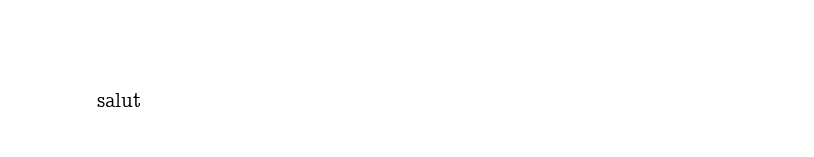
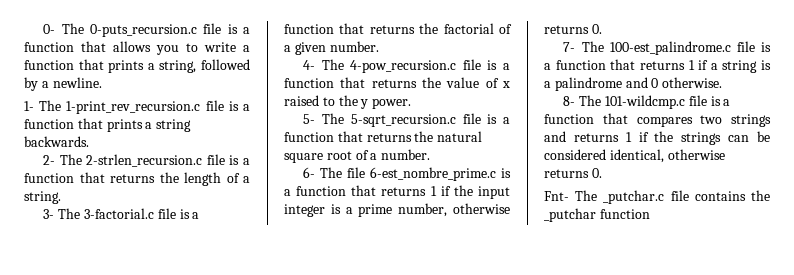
- salut
+ 0- The 0-puts_recursion.c file is a function that allows you to write a function that prints a string, followed by a newline.
+ 1- The 1-print_rev_recursion.c file is a function that prints a string backwards.
+ 2- The 2-strlen_recursion.c file is a function that returns the length of a string.
+ 3- The 3-factorial.c file is a function that returns the factorial of a given number.
+ 4- The 4-pow_recursion.c file is a function that returns the value of x raised to the y power.
+ 5- The 5-sqrt_recursion.c file is a function that returns the natural square root of a number.
+ 6- The file 6-est_nombre_prime.c is a function that returns 1 if the input integer is a prime number, otherwise returns 0.
+ 7- The 100-est_palindrome.c file is a function that returns 1 if a string is a palindrome and 0 otherwise.
+ 8- The 101-wildcmp.c file is a function that compares two strings and returns 1 if the strings can be considered identical, otherwise returns 0.
+ Fnt- The _putchar.c file contains the _putchar function

